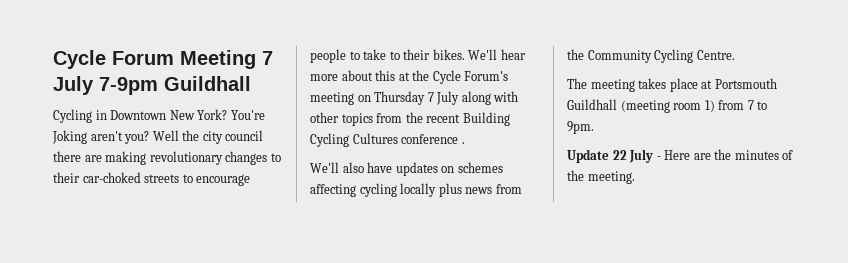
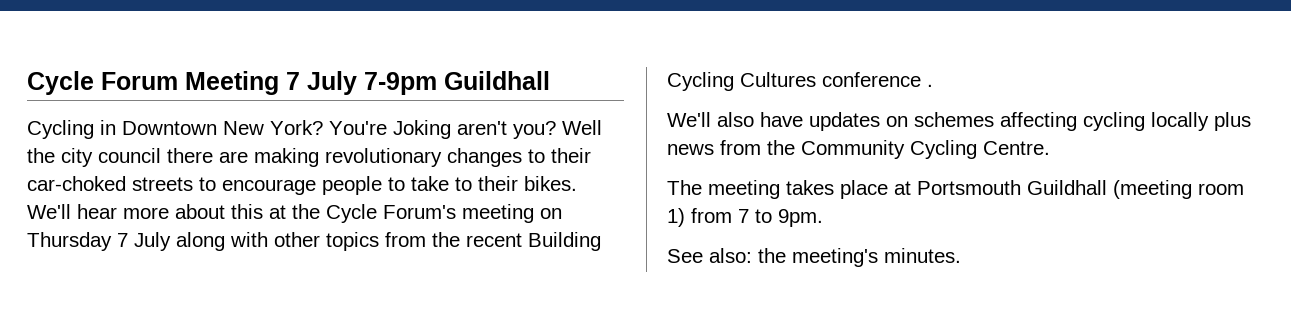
- Update 22 July - Here are the minutes of the meeting.
+ See also: the meeting's minutes.

